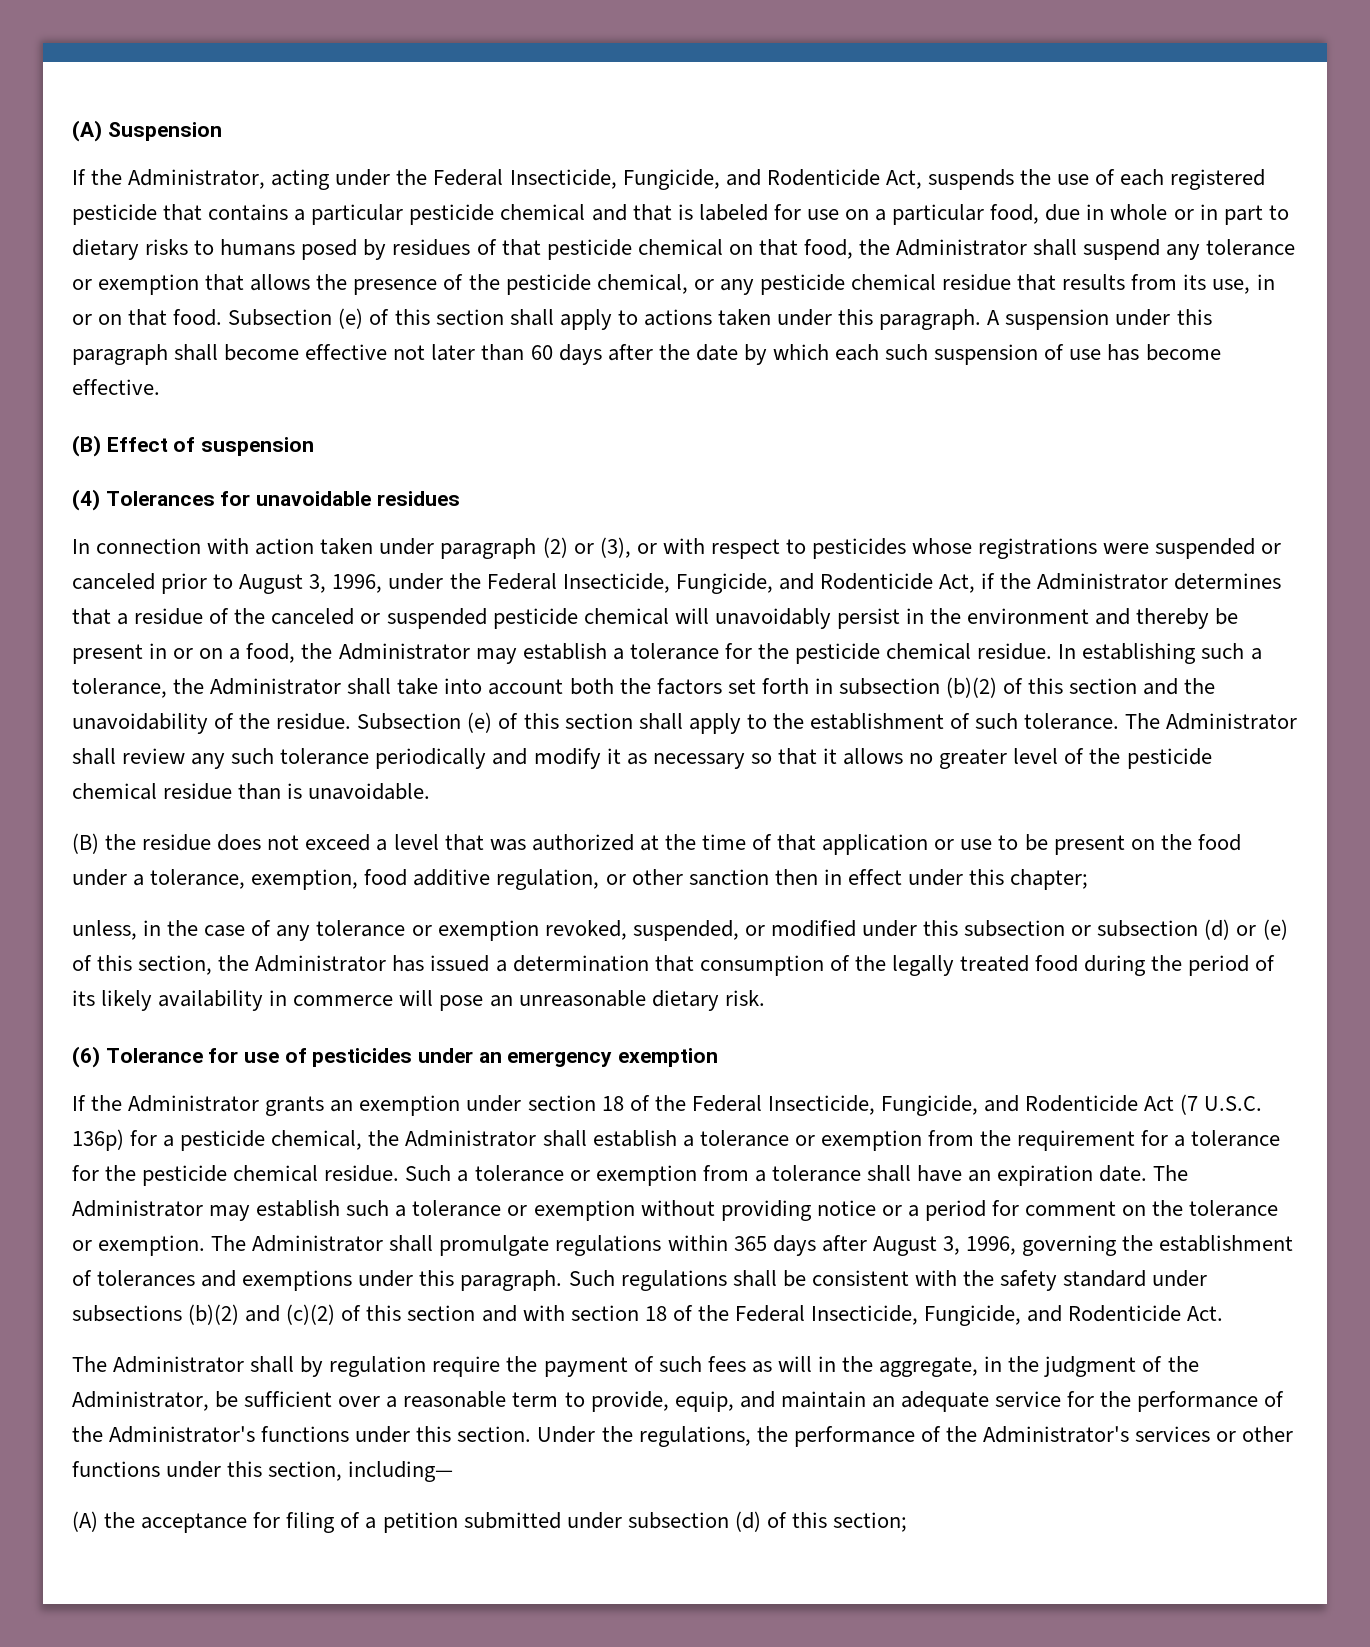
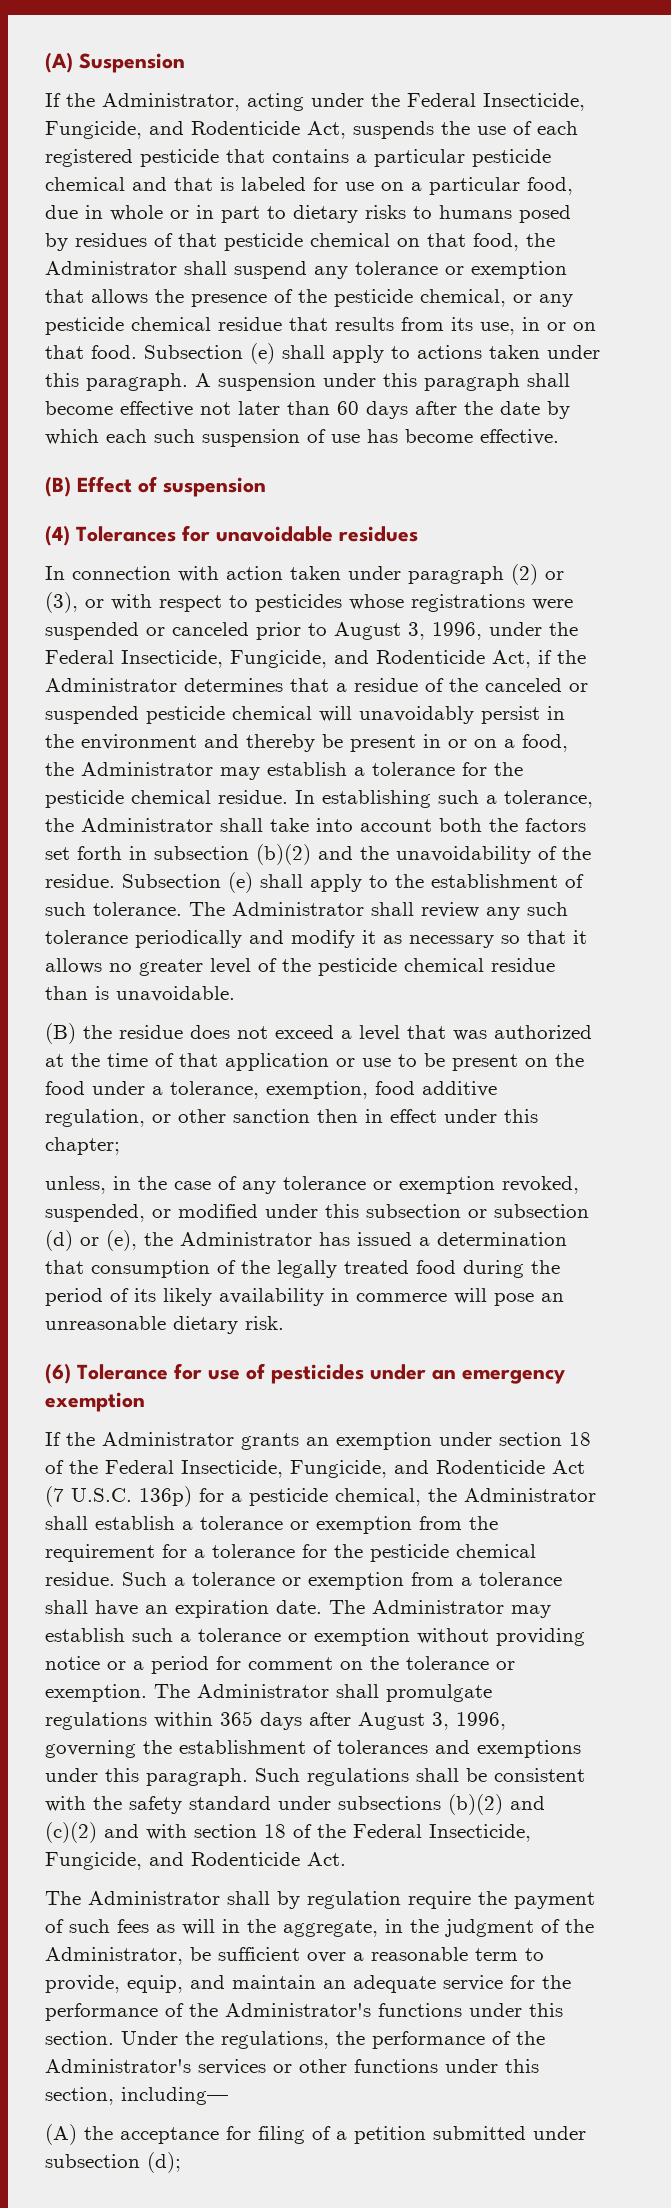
- Subsection (e) of this section shall apply to actions taken under this paragraph.
+ Subsection (e) shall apply to actions taken under this paragraph.
- In establishing such a tolerance, the Administrator shall take into account both the factors set forth in subsection (b)(2) of this section and the unavoidability of the residue.
+ In establishing such a tolerance, the Administrator shall take into account both the factors set forth in subsection (b)(2) and the unavoidability of the residue.
- Subsection (e) of this section shall apply to the establishment of such tolerance.
+ Subsection (e) shall apply to the establishment of such tolerance.
- unless, in the case of any tolerance or exemption revoked, suspended, or modified under this subsection or subsection (d) or (e) of this section, the Administrator has issued a determination that consumption of the legally treated food during the period of its likely availability in commerce will pose an unreasonable dietary risk.
+ unless, in the case of any tolerance or exemption revoked, suspended, or modified under this subsection or subsection (d) or (e), the Administrator has issued a determination that consumption of the legally treated food during the period of its likely availability in commerce will pose an unreasonable dietary risk.
- Such regulations shall be consistent with the safety standard under subsections (b)(2) and (c)(2) of this section and with section 18 of the Federal Insecticide, Fungicide, and Rodenticide Act.
+ Such regulations shall be consistent with the safety standard under subsections (b)(2) and (c)(2) and with section 18 of the Federal Insecticide, Fungicide, and Rodenticide Act.
- (A) the acceptance for filing of a petition submitted under subsection (d) of this section;
+ (A) the acceptance for filing of a petition submitted under subsection (d);

